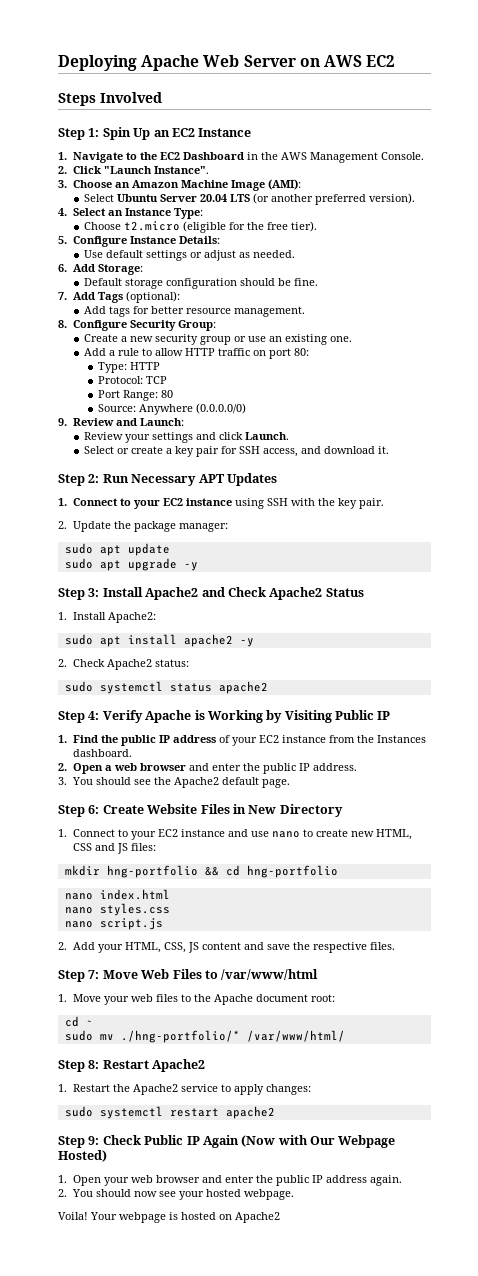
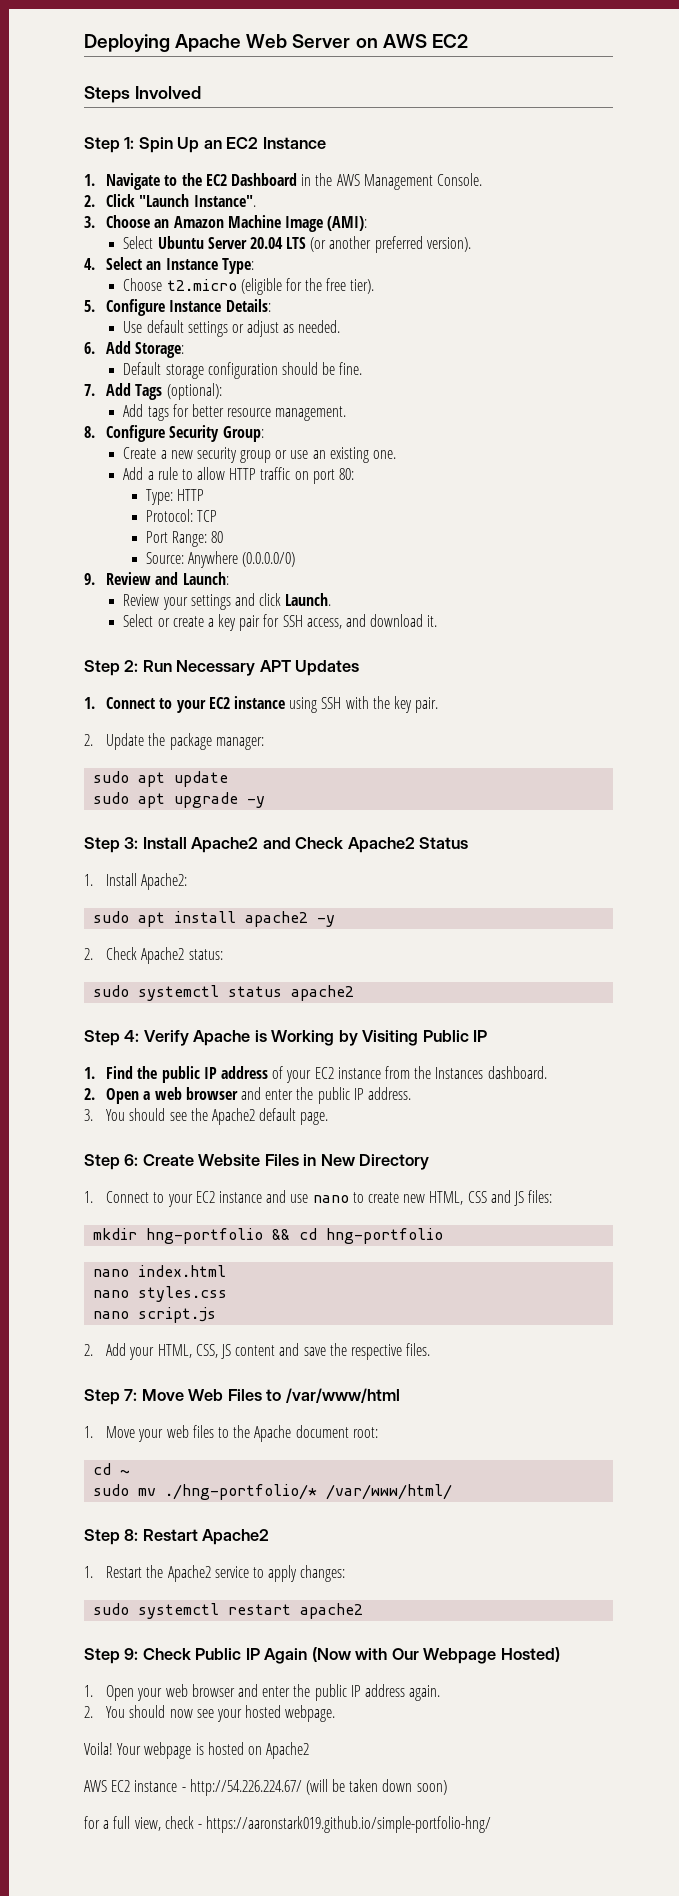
+ AWS EC2 instance - http://54.226.224.67/ (will be taken down soon)
+ for a full view, check - https://aaronstark019.github.io/simple-portfolio-hng/

